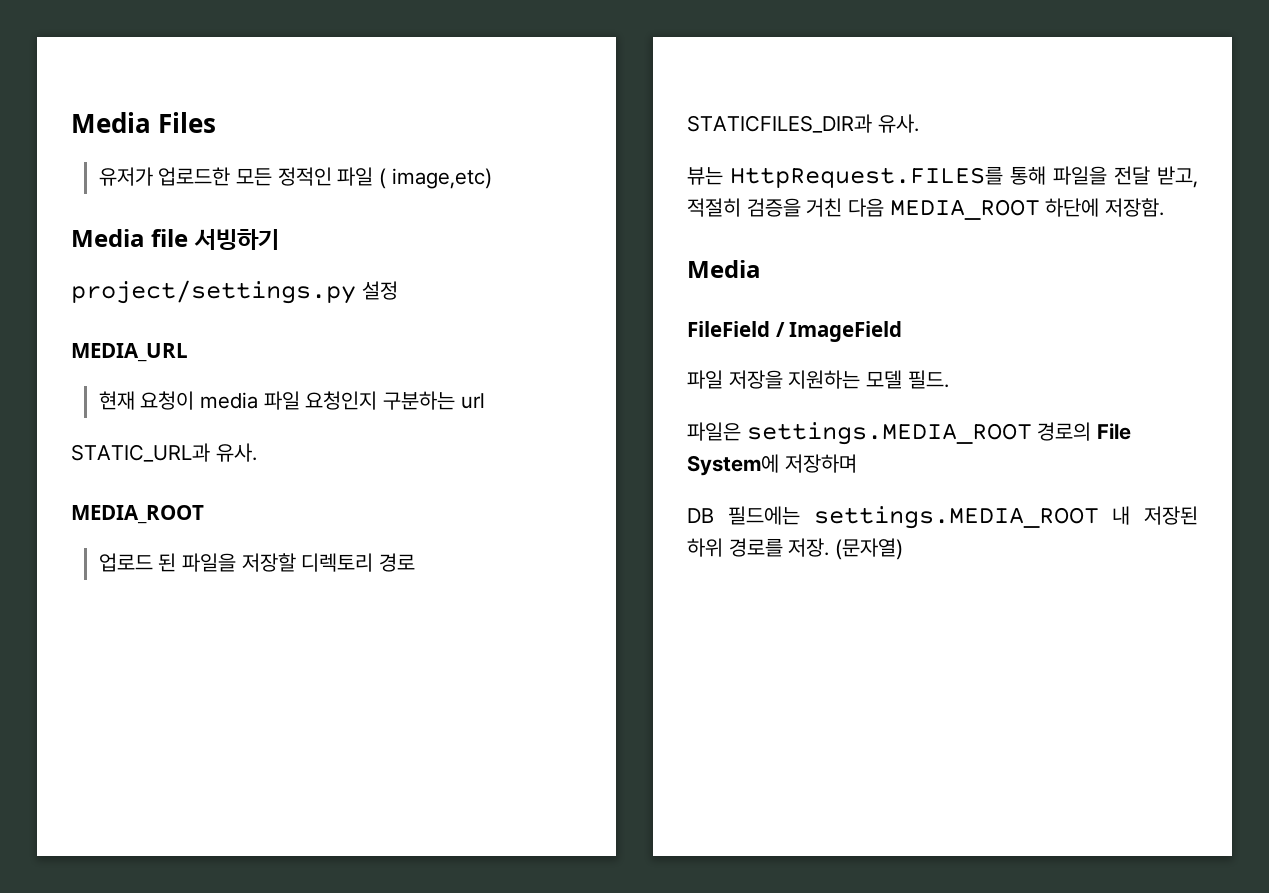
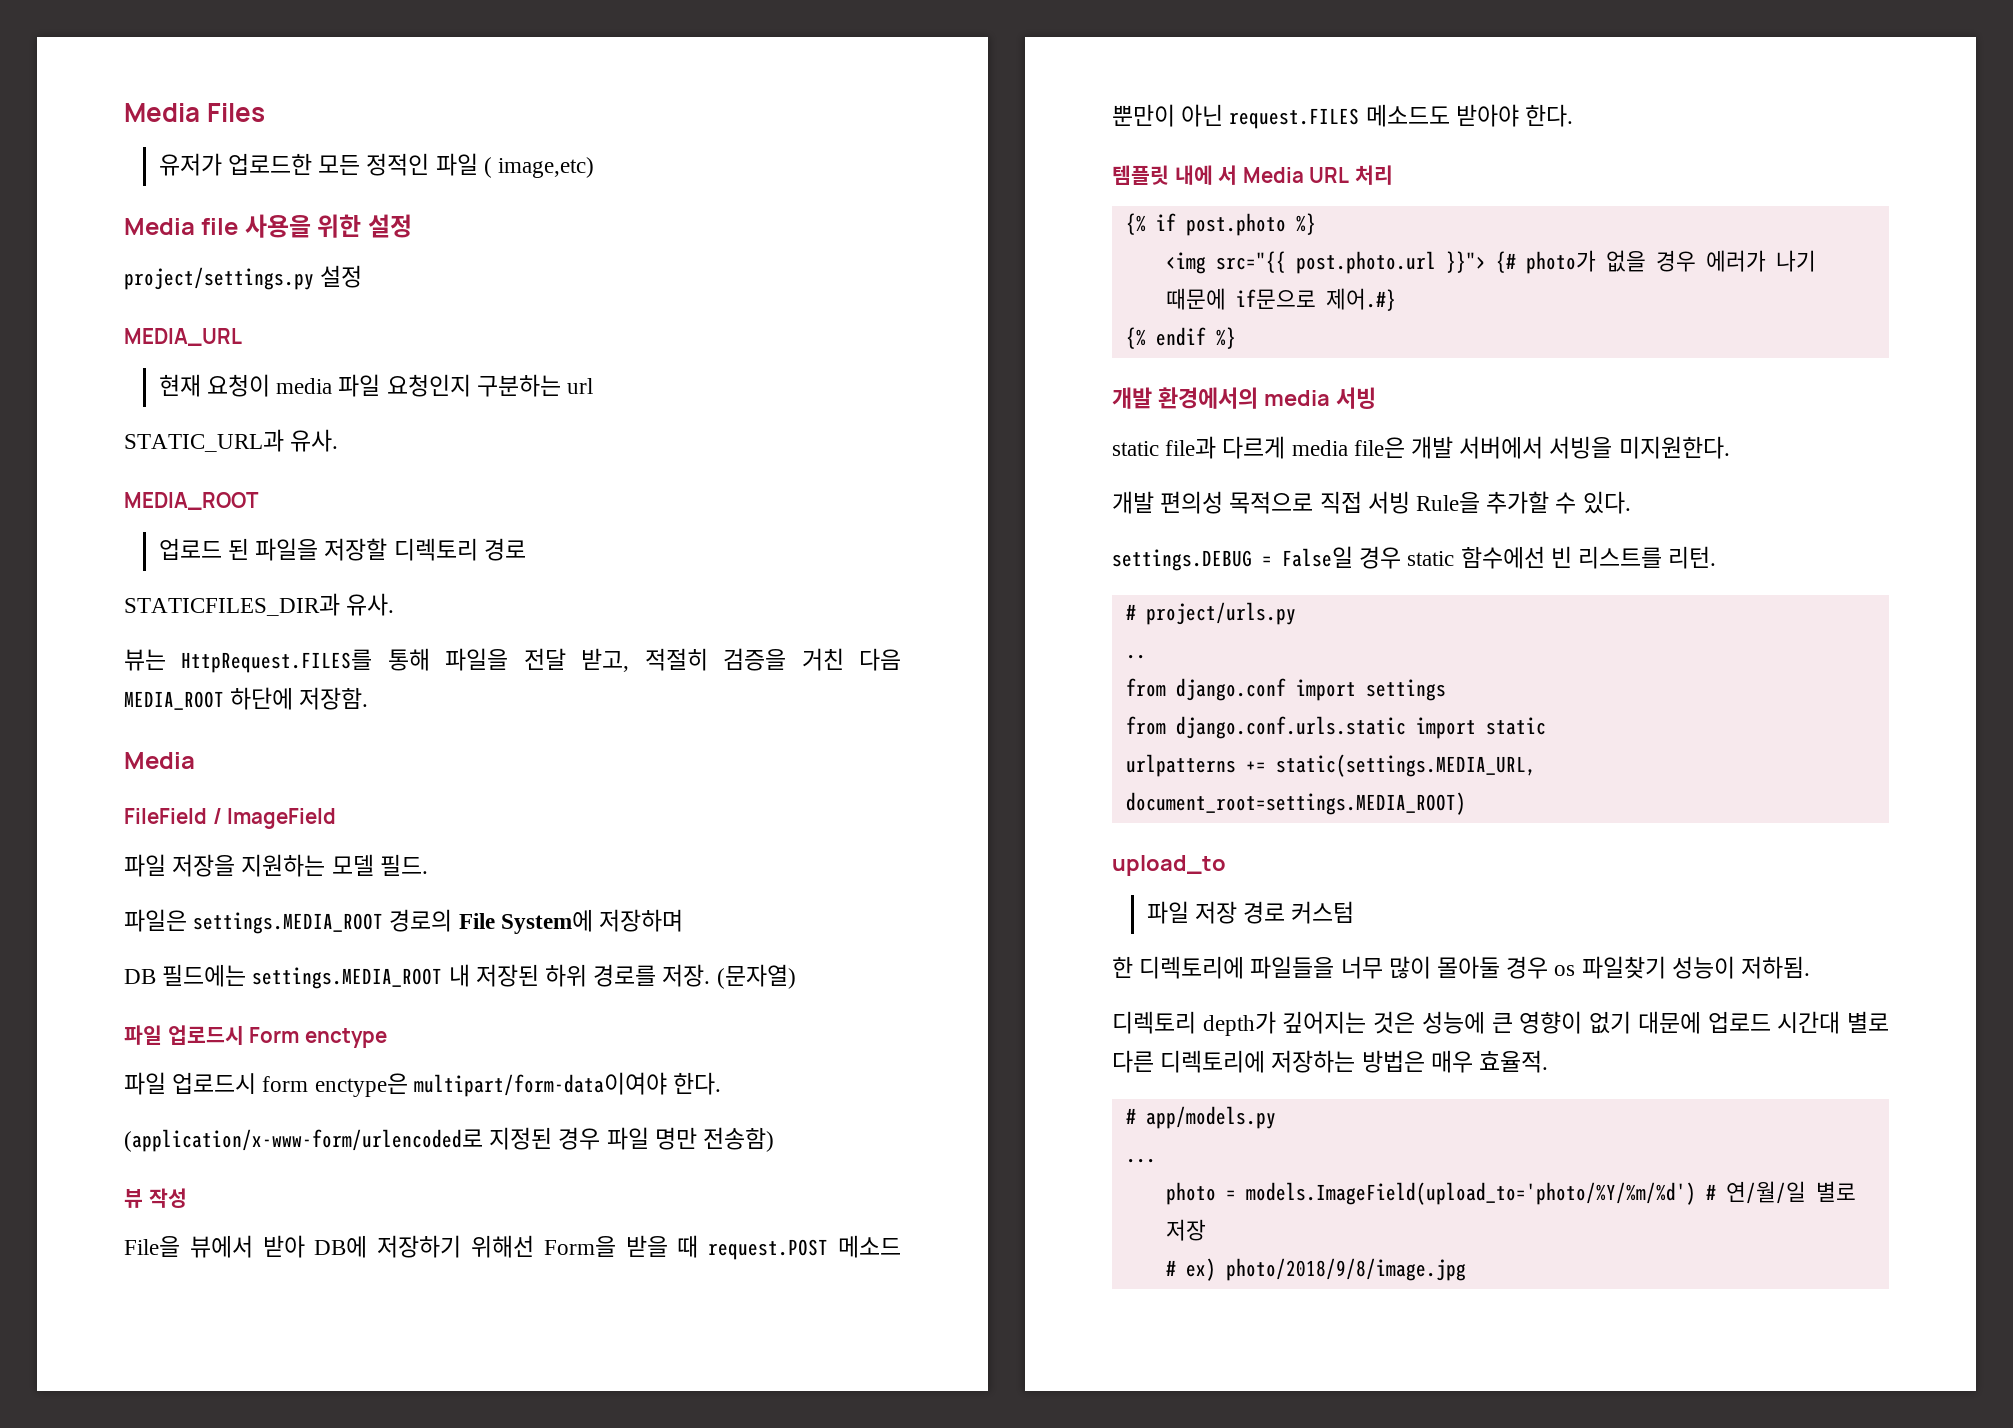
- Media file 서빙하기
+ Media file 사용을 위한 설정
+ 파일 업로드시 Form enctype
+ 파일 업로드시 form enctype은 multipart/form-data이여야 한다.
+ (application/x-www-form/urlencoded로 지정된 경우 파일 명만 전송함)
+ 뷰 작성
+ File을 뷰에서 받아 DB에 저장하기 위해선 Form을 받을 때 request.POST 메소드 뿐만이 아닌 request.FILES 메소드도 받아야 한다.
+ 템플릿 내에 서 Media URL 처리
+ {% if post.photo %}
+ <img src="{{ post.photo.url }}"> {# photo가 없을 경우 에러가 나기 때문에 if문으로 제어.#}
+ {% endif %}
+ 개발 환경에서의 media 서빙
+ static file과 다르게 media file은 개발 서버에서 서빙을 미지원한다.
+ 개발 편의성 목적으로 직접 서빙 Rule을 추가할 수 있다.
+ settings.DEBUG = False일 경우 static 함수에선 빈 리스트를 리턴.
+ # project/urls.py
+ ..
+ from django.conf import settings
+ from django.conf.urls.static import static
+ urlpatterns += static(settings.MEDIA_URL, document_root=settings.MEDIA_ROOT)
+ upload_to
+ 파일 저장 경로 커스텀
+ 한 디렉토리에 파일들을 너무 많이 몰아둘 경우 os 파일찾기 성능이 저하됨.
+ 디렉토리 depth가 깊어지는 것은 성능에 큰 영향이 없기 대문에 업로드 시간대 별로 다른 디렉토리에 저장하는 방법은 매우 효율적.
+ # app/models.py
+ ...
+ photo = models.ImageField(upload_to='photo/%Y/%m/%d') # 연/월/일 별로 저장
+ # ex) photo/2018/9/8/image.jpg

